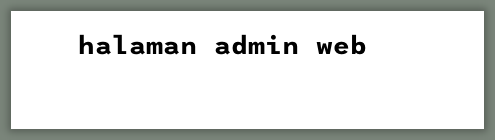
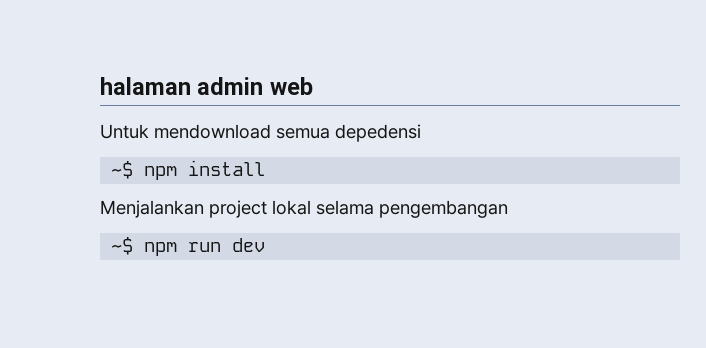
+ Untuk mendownload semua depedensi
+ ~$ npm install
+ Menjalankan project lokal selama pengembangan
+ ~$ npm run dev

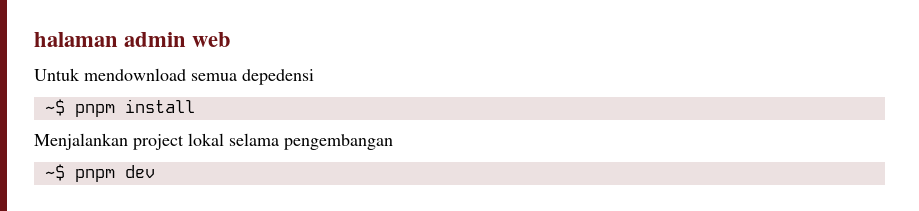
- ~$ npm install
+ ~$ pnpm install
- ~$ npm run dev
+ ~$ pnpm dev

